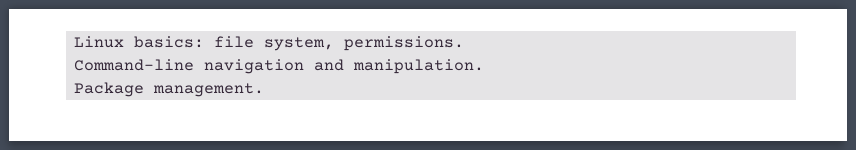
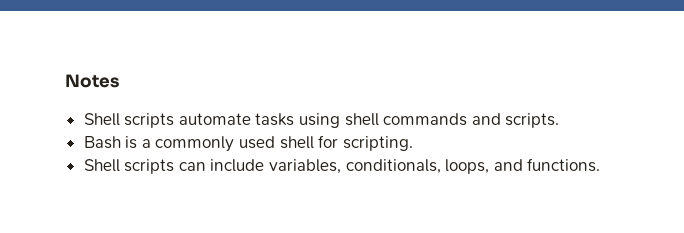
- Linux basics: file system, permissions.
- Command-line navigation and manipulation.
- Package management.
+ Notes
+ Shell scripts automate tasks using shell commands and scripts.
+ Bash is a commonly used shell for scripting.
+ Shell scripts can include variables, conditionals, loops, and functions.

